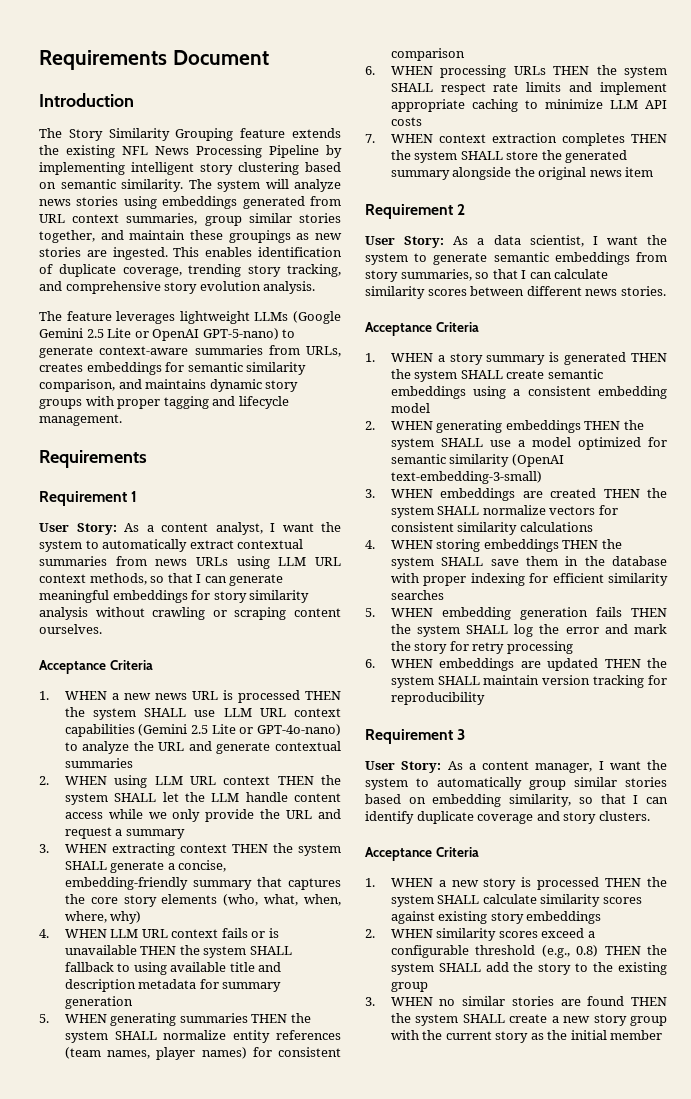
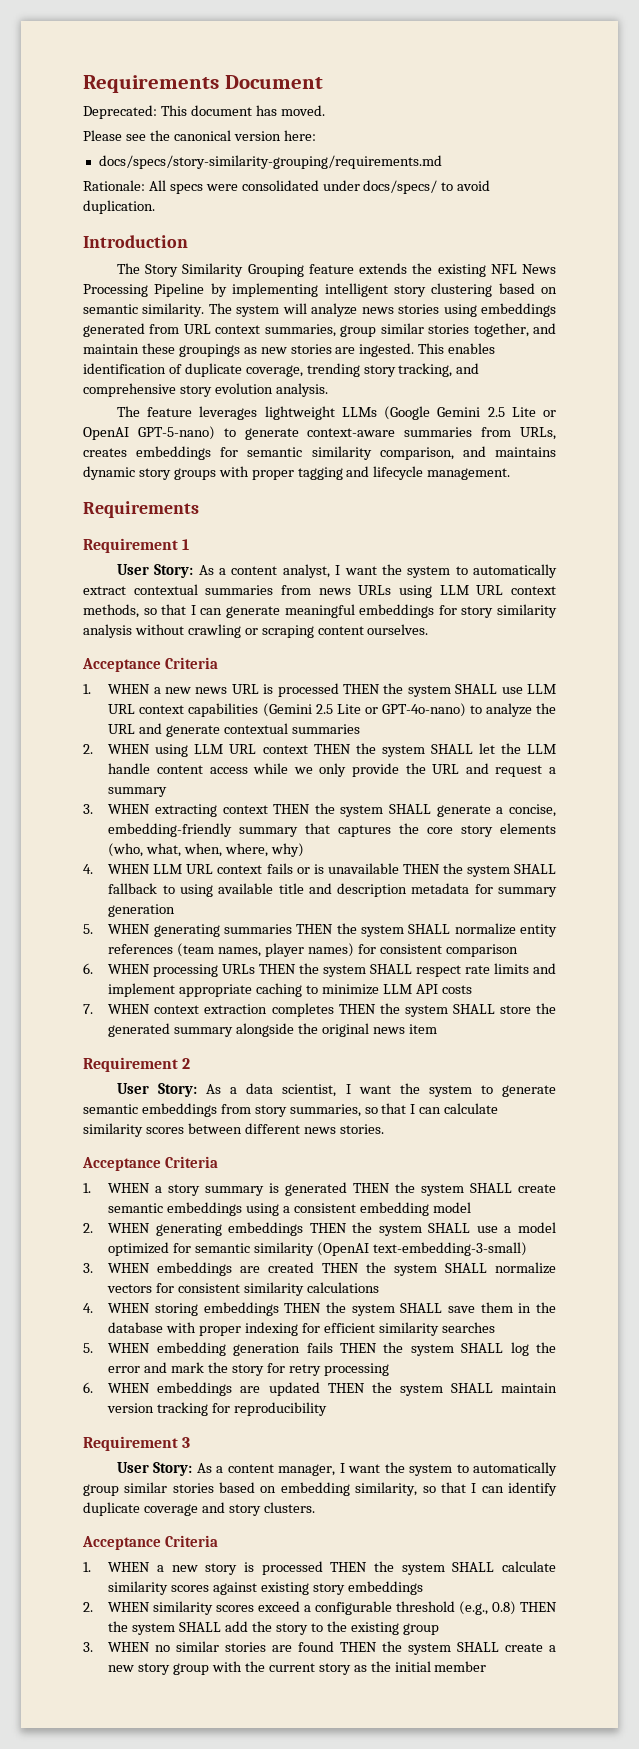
+ Deprecated: This document has moved.
+ Please see the canonical version here:
+ docs/specs/story-similarity-grouping/requirements.md
+ Rationale: All specs were consolidated under docs/specs/ to avoid duplication.

